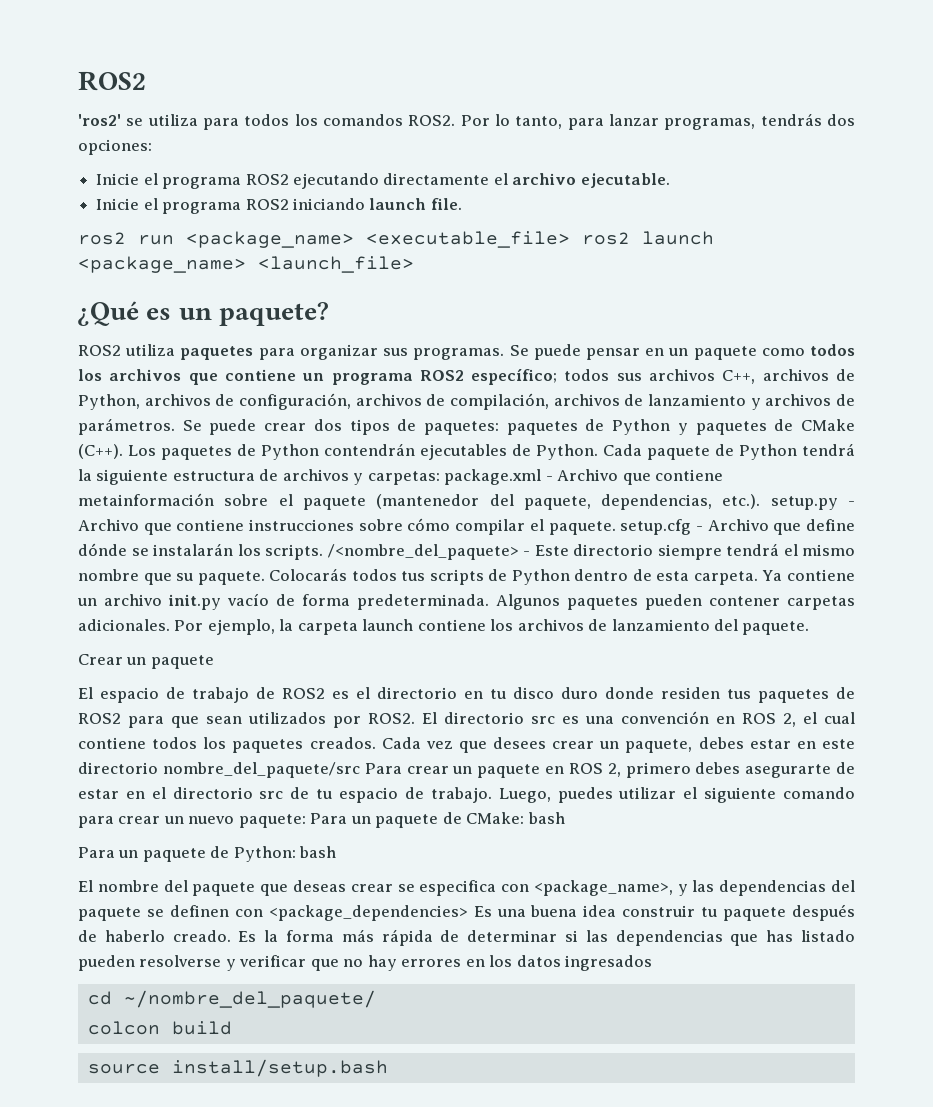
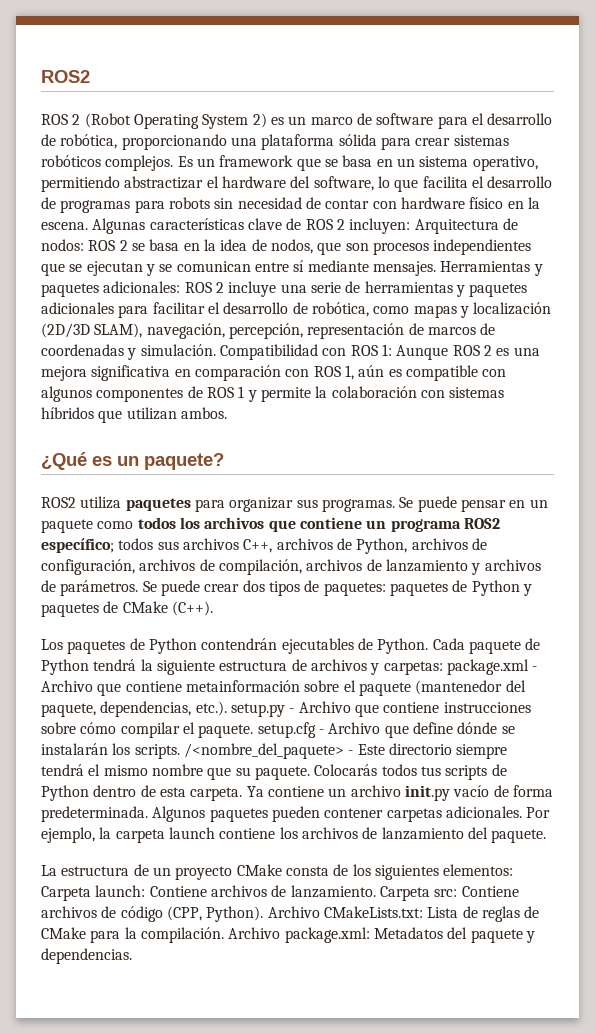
- 'ros2' se utiliza para todos los comandos ROS2. Por lo tanto, para lanzar programas, tendrás dos opciones:
- Inicie el programa ROS2 ejecutando directamente el archivo ejecutable.
- Inicie el programa ROS2 iniciando launch file.
- ros2 run <package_name> <executable_file> ros2 launch <package_name> <launch_file>
+ ROS 2 (Robot Operating System 2) es un marco de software para el desarrollo de robótica, proporcionando una plataforma sólida para crear sistemas robóticos complejos. Es un framework que se basa en un sistema operativo, permitiendo abstractizar el hardware del software, lo que facilita el desarrollo de programas para robots sin necesidad de contar con hardware físico en la escena. Algunas características clave de ROS 2 incluyen: Arquitectura de nodos: ROS 2 se basa en la idea de nodos, que son procesos independientes que se ejecutan y se comunican entre sí mediante mensajes. Herramientas y paquetes adicionales: ROS 2 incluye una serie de herramientas y paquetes adicionales para facilitar el desarrollo de robótica, como mapas y localización (2D/3D SLAM), navegación, percepción, representación de marcos de coordenadas y simulación. Compatibilidad con ROS 1: Aunque ROS 2 es una mejora significativa en comparación con ROS 1, aún es compatible con algunos componentes de ROS 1 y permite la colaboración con sistemas híbridos que utilizan ambos.
- Se puede crear dos tipos de paquetes: paquetes de Python y paquetes de CMake (C++). Los paquetes de Python contendrán ejecutables de Python.
+ Se puede crear dos tipos de paquetes: paquetes de Python y paquetes de CMake (C++).
+ Los paquetes de Python contendrán ejecutables de Python.
- Crear un paquete
- El espacio de trabajo de ROS2 es el directorio en tu disco duro donde residen tus paquetes de ROS2 para que sean utilizados por ROS2. El directorio src es una convención en ROS 2, el cual contiene todos los paquetes creados. Cada vez que desees crear un paquete, debes estar en este directorio nombre_del_paquete/src Para crear un paquete en ROS 2, primero debes asegurarte de estar en el directorio src de tu espacio de trabajo. Luego, puedes utilizar el siguiente comando para crear un nuevo paquete: Para un paquete de CMake: bash
- Para un paquete de Python: bash
- El nombre del paquete que deseas crear se especifica con <package_name>, y las dependencias del paquete se definen con <package_dependencies> Es una buena idea construir tu paquete después de haberlo creado. Es la forma más rápida de determinar si las dependencias que has listado pueden resolverse y verificar que no hay errores en los datos ingresados
- cd ~/nombre_del_paquete/
- colcon build
- source install/setup.bash
+ La estructura de un proyecto CMake consta de los siguientes elementos: Carpeta launch: Contiene archivos de lanzamiento. Carpeta src: Contiene archivos de código (CPP, Python). Archivo CMakeLists.txt: Lista de reglas de CMake para la compilación. Archivo package.xml: Metadatos del paquete y dependencias.

